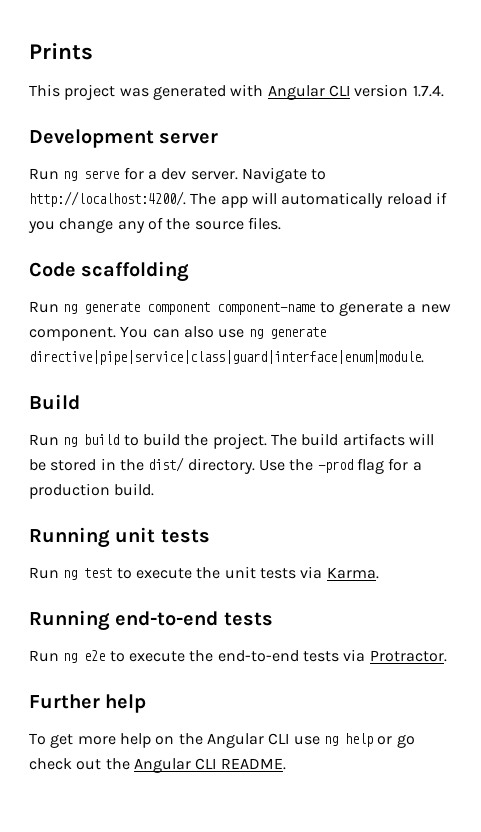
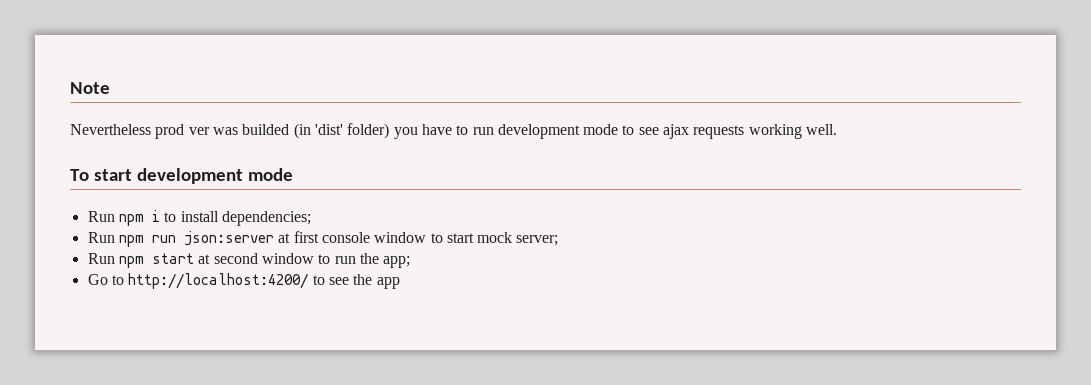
- Prints
- This project was generated with Angular CLI version 1.7.4.
- Development server
- Run ng serve for a dev server. Navigate to http://localhost:4200/. The app will automatically reload if you change any of the source files.
- Code scaffolding
- Run ng generate component component-name to generate a new component. You can also use ng generate directive|pipe|service|class|guard|interface|enum|module.
- Build
- Run ng build to build the project. The build artifacts will be stored in the dist/ directory. Use the -prod flag for a production build.
- Running unit tests
- Run ng test to execute the unit tests via Karma.
- Running end-to-end tests
- Run ng e2e to execute the end-to-end tests via Protractor.
- Further help
- To get more help on the Angular CLI use ng help or go check out the Angular CLI README.
+ Note
+ Nevertheless prod ver was builded (in 'dist' folder) you have to run development mode to see ajax requests working well.
+ To start development mode
+ Run npm i to install dependencies;
+ Run npm run json:server at first console window to start mock server;
+ Run npm start at second window to run the app;
+ Go to http://localhost:4200/ to see the app

